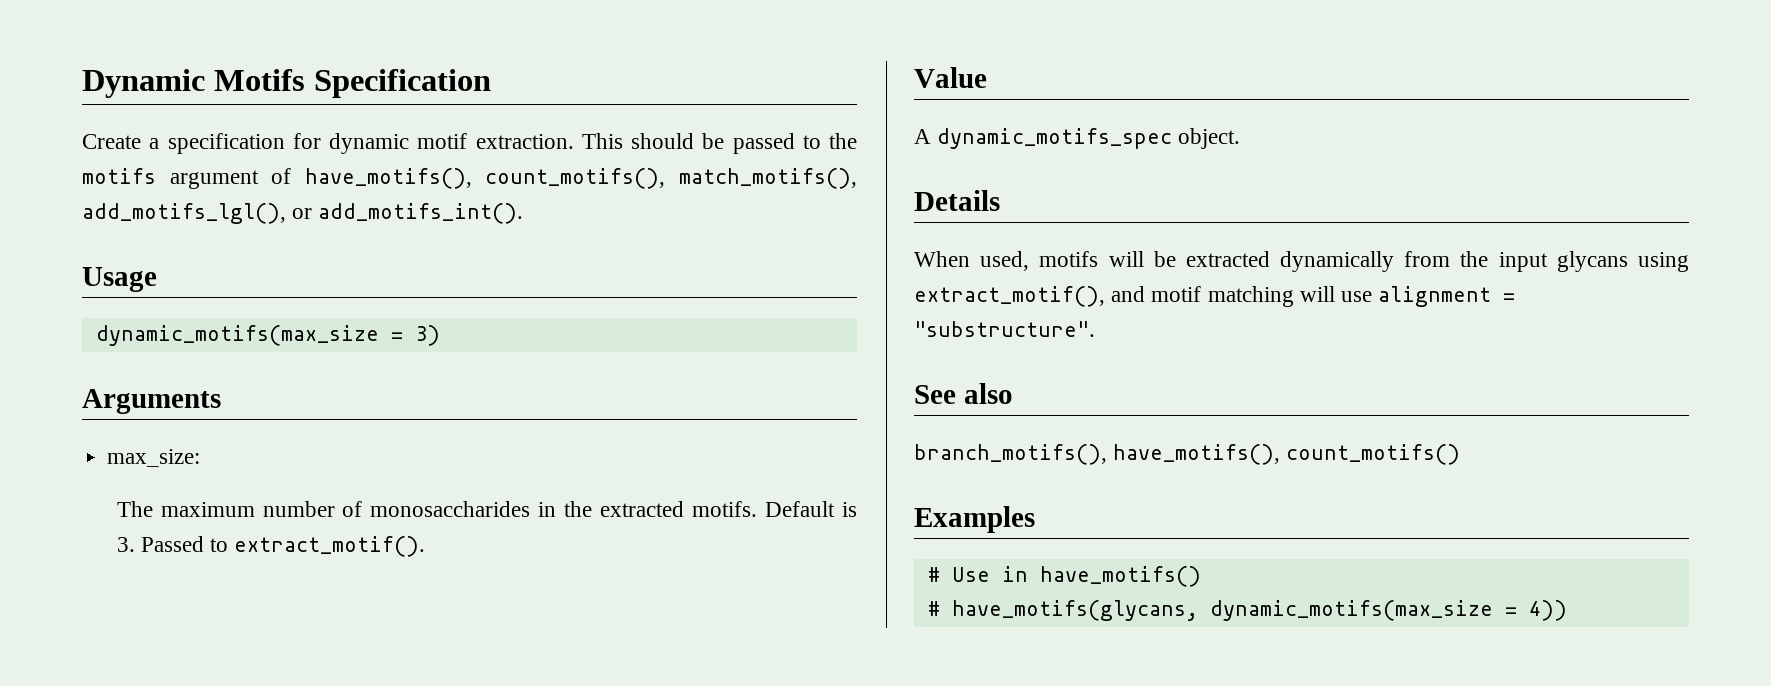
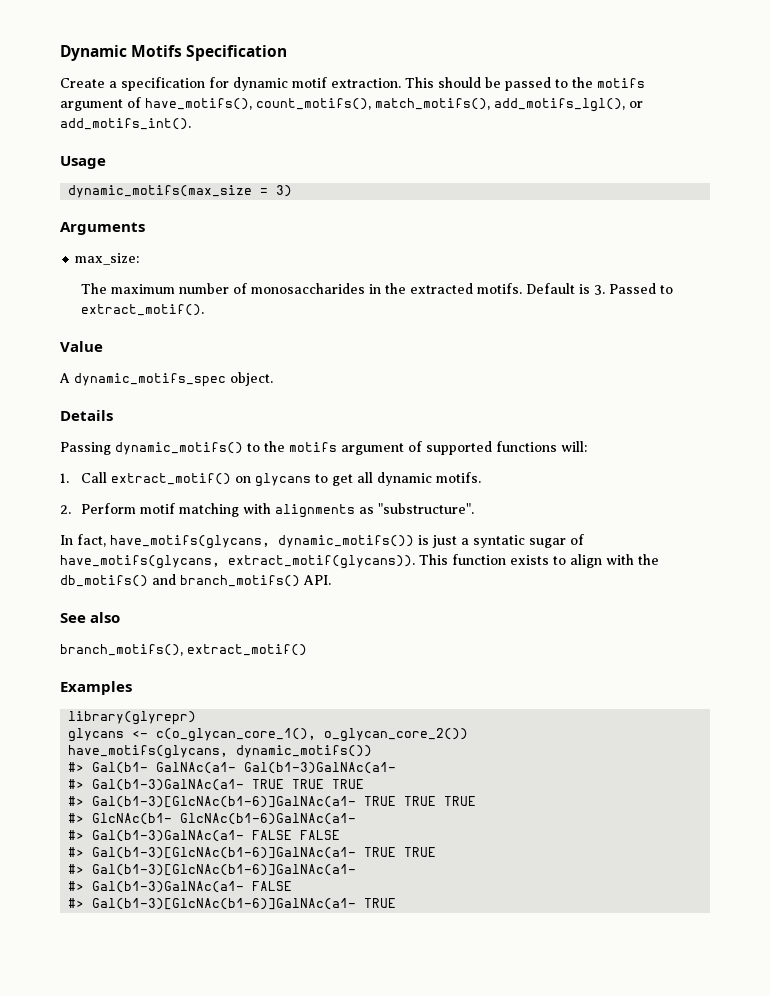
- When used, motifs will be extracted dynamically from the input glycans using extract_motif(), and motif matching will use alignment = "substructure".
+ Passing dynamic_motifs() to the motifs argument of supported functions will:
+ 1. Call extract_motif() on glycans to get all dynamic motifs.
+ 2. Perform motif matching with alignments as "substructure".
+ In fact, have_motifs(glycans, dynamic_motifs()) is just a syntatic sugar of have_motifs(glycans, extract_motif(glycans)). This function exists to align with the db_motifs() and branch_motifs() API.
- branch_motifs(), have_motifs(), count_motifs()
+ branch_motifs(), extract_motif()
- # Use in have_motifs()
- # have_motifs(glycans, dynamic_motifs(max_size = 4))
+ library(glyrepr)
+ glycans <- c(o_glycan_core_1(), o_glycan_core_2())
+ have_motifs(glycans, dynamic_motifs())
+ #> Gal(b1- GalNAc(a1- Gal(b1-3)GalNAc(a1-
+ #> Gal(b1-3)GalNAc(a1- TRUE TRUE TRUE
+ #> Gal(b1-3)[GlcNAc(b1-6)]GalNAc(a1- TRUE TRUE TRUE
+ #> GlcNAc(b1- GlcNAc(b1-6)GalNAc(a1-
+ #> Gal(b1-3)GalNAc(a1- FALSE FALSE
+ #> Gal(b1-3)[GlcNAc(b1-6)]GalNAc(a1- TRUE TRUE
+ #> Gal(b1-3)[GlcNAc(b1-6)]GalNAc(a1-
+ #> Gal(b1-3)GalNAc(a1- FALSE
+ #> Gal(b1-3)[GlcNAc(b1-6)]GalNAc(a1- TRUE

